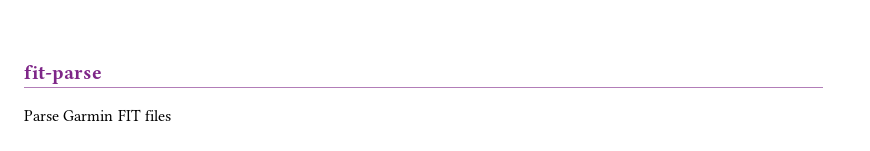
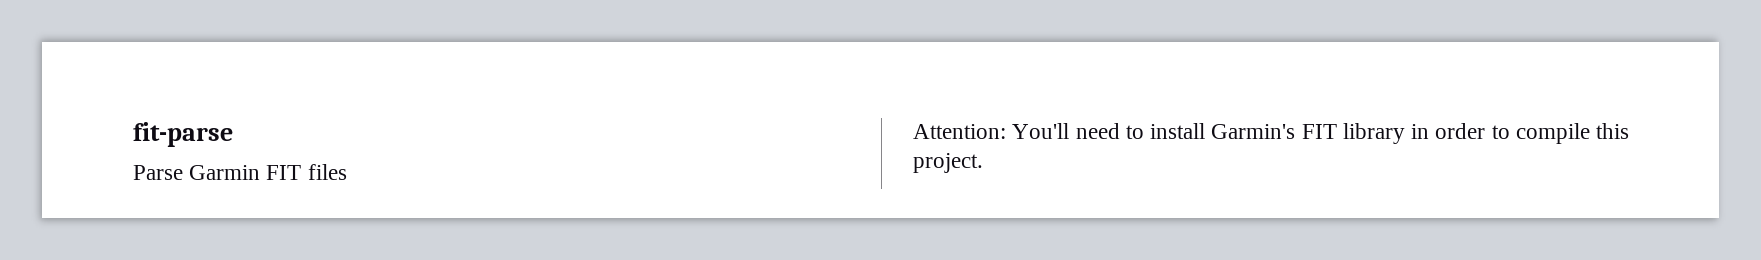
+ Attention: You'll need to install Garmin's FIT library in order to compile this project.

